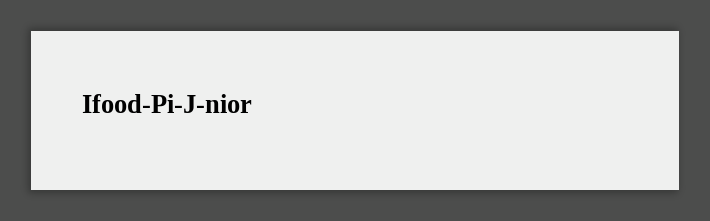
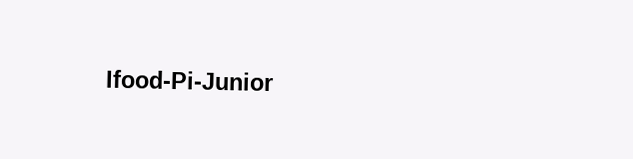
- Ifood-Pi-J-nior
+ Ifood-Pi-Junior

